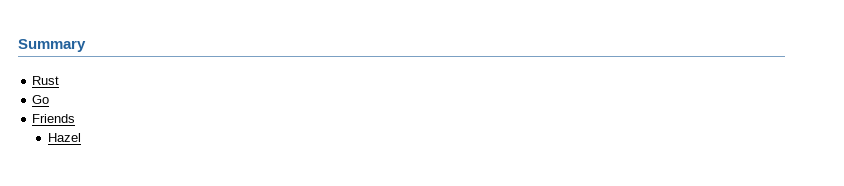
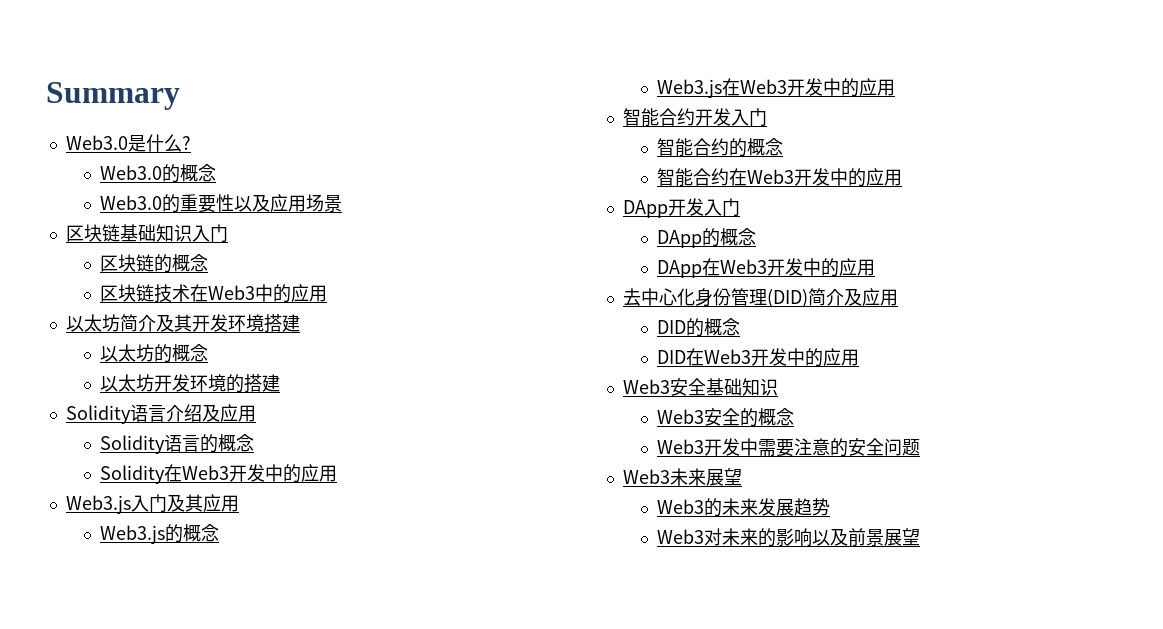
- Rust
- Go
- Friends
- Hazel
+ Web3.0是什么?
+ Web3.0的概念
+ Web3.0的重要性以及应用场景
+ 区块链基础知识入门
+ 区块链的概念
+ 区块链技术在Web3中的应用
+ 以太坊简介及其开发环境搭建
+ 以太坊的概念
+ 以太坊开发环境的搭建
+ Solidity语言介绍及应用
+ Solidity语言的概念
+ Solidity在Web3开发中的应用
+ Web3.js入门及其应用
+ Web3.js的概念
+ Web3.js在Web3开发中的应用
+ 智能合约开发入门
+ 智能合约的概念
+ 智能合约在Web3开发中的应用
+ DApp开发入门
+ DApp的概念
+ DApp在Web3开发中的应用
+ 去中心化身份管理(DID)简介及应用
+ DID的概念
+ DID在Web3开发中的应用
+ Web3安全基础知识
+ Web3安全的概念
+ Web3开发中需要注意的安全问题
+ Web3未来展望
+ Web3的未来发展趋势
+ Web3对未来的影响以及前景展望

